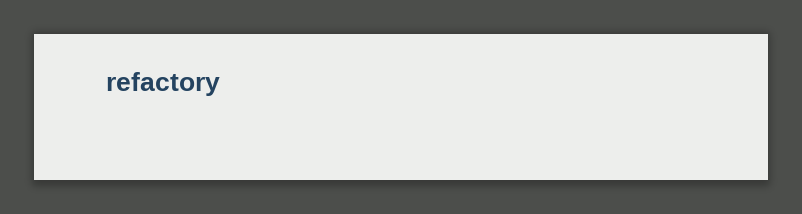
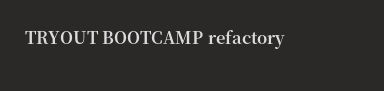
- refactory
+ TRYOUT BOOTCAMP refactory

